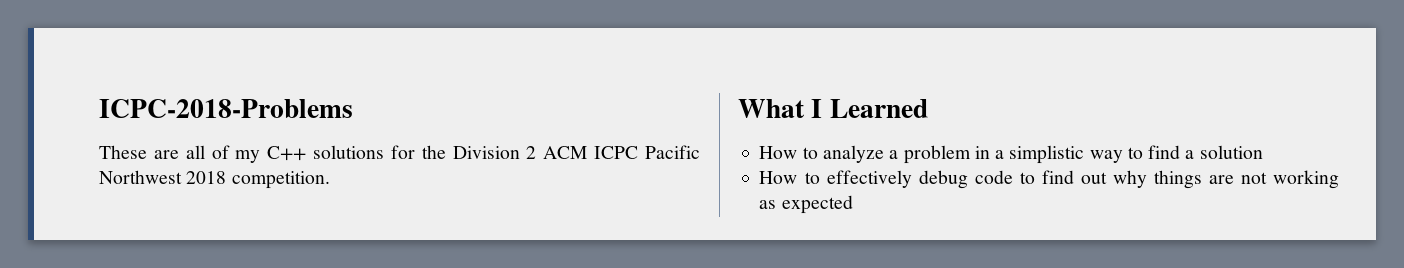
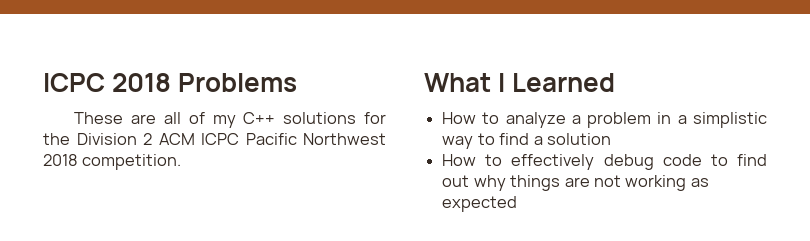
- ICPC-2018-Problems
+ ICPC 2018 Problems

